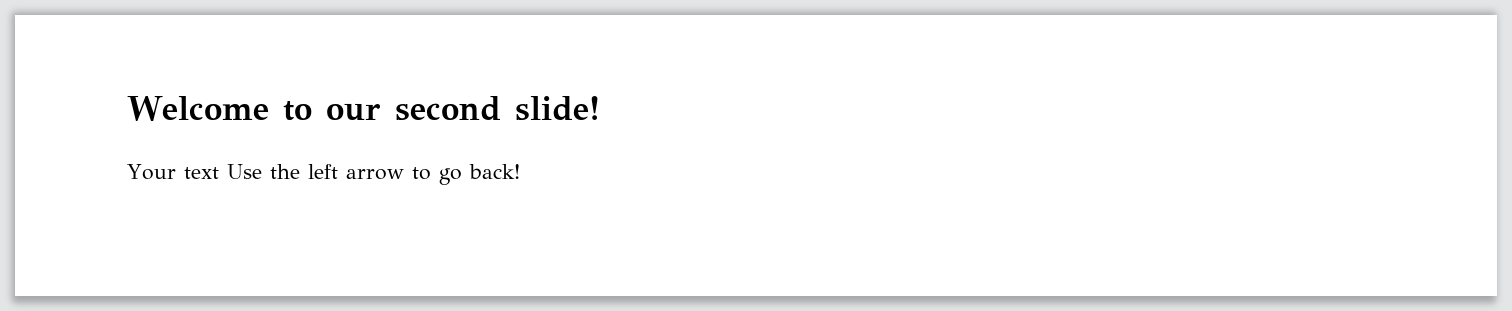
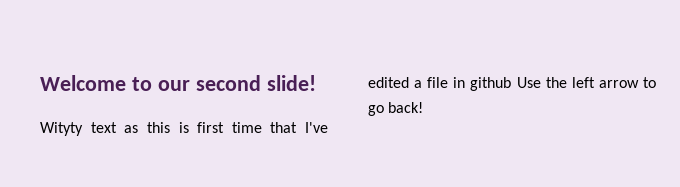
- Your text Use the left arrow to go back!
+ Wityty text as this is first time that I've edited a file in github Use the left arrow to go back!

